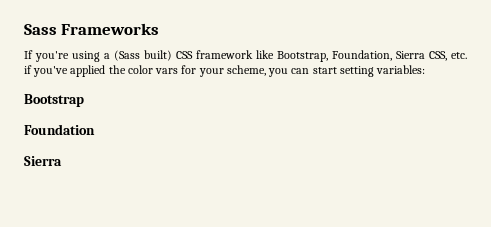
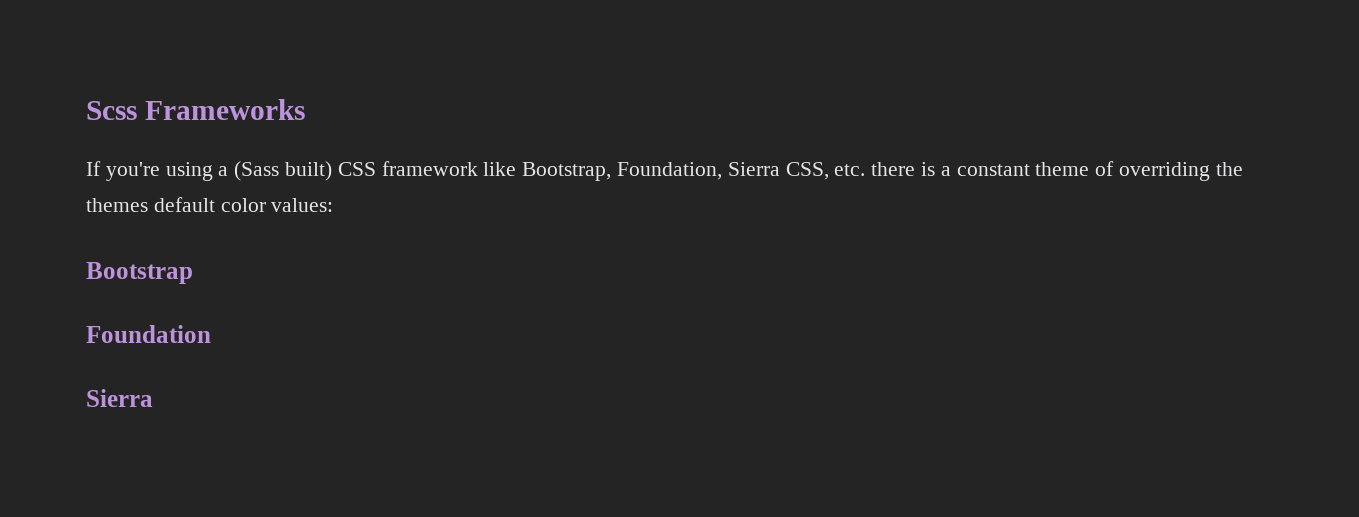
- Sass Frameworks
+ Scss Frameworks
- If you're using a (Sass built) CSS framework like Bootstrap, Foundation, Sierra CSS, etc. if you've applied the color vars for your scheme, you can start setting variables:
+ If you're using a (Sass built) CSS framework like Bootstrap, Foundation, Sierra CSS, etc. there is a constant theme of overriding the themes default color values:

